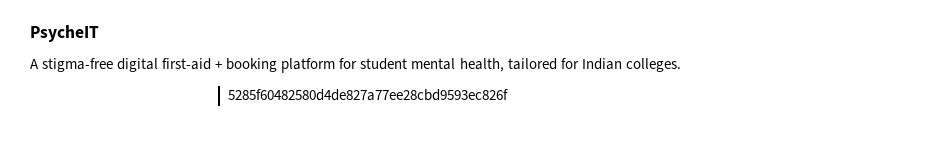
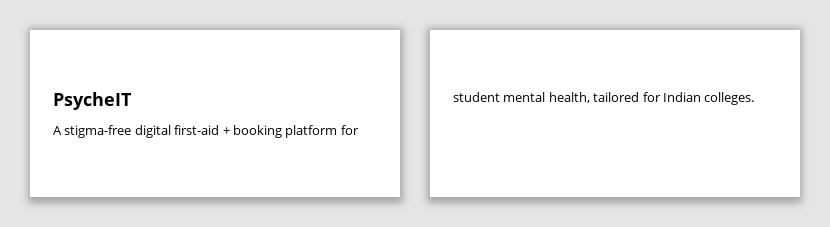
- 5285f60482580d4de827a77ee28cbd9593ec826f

